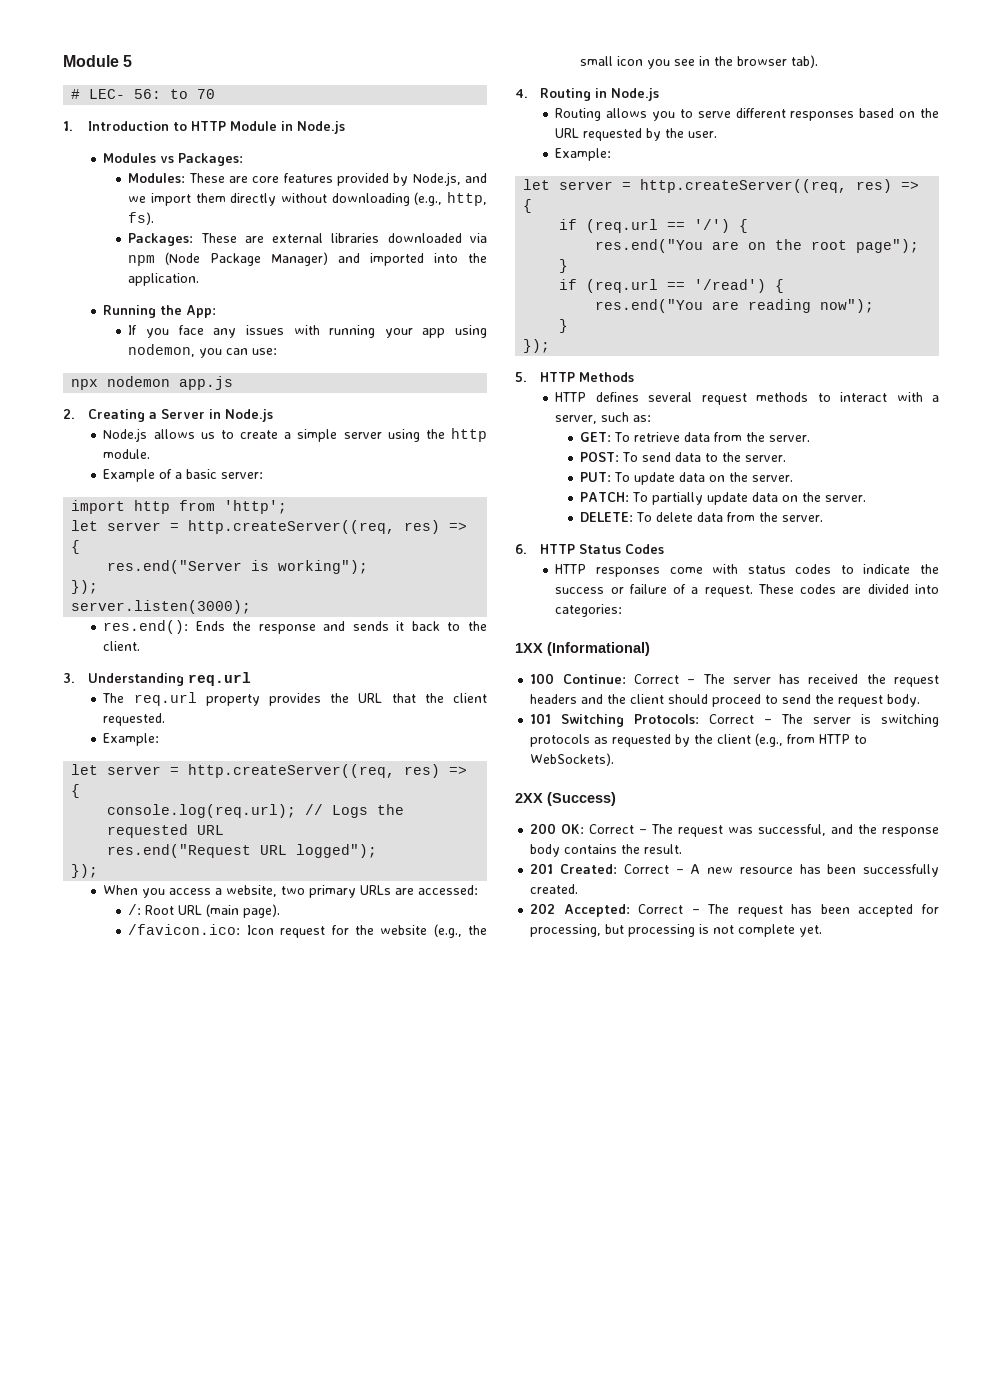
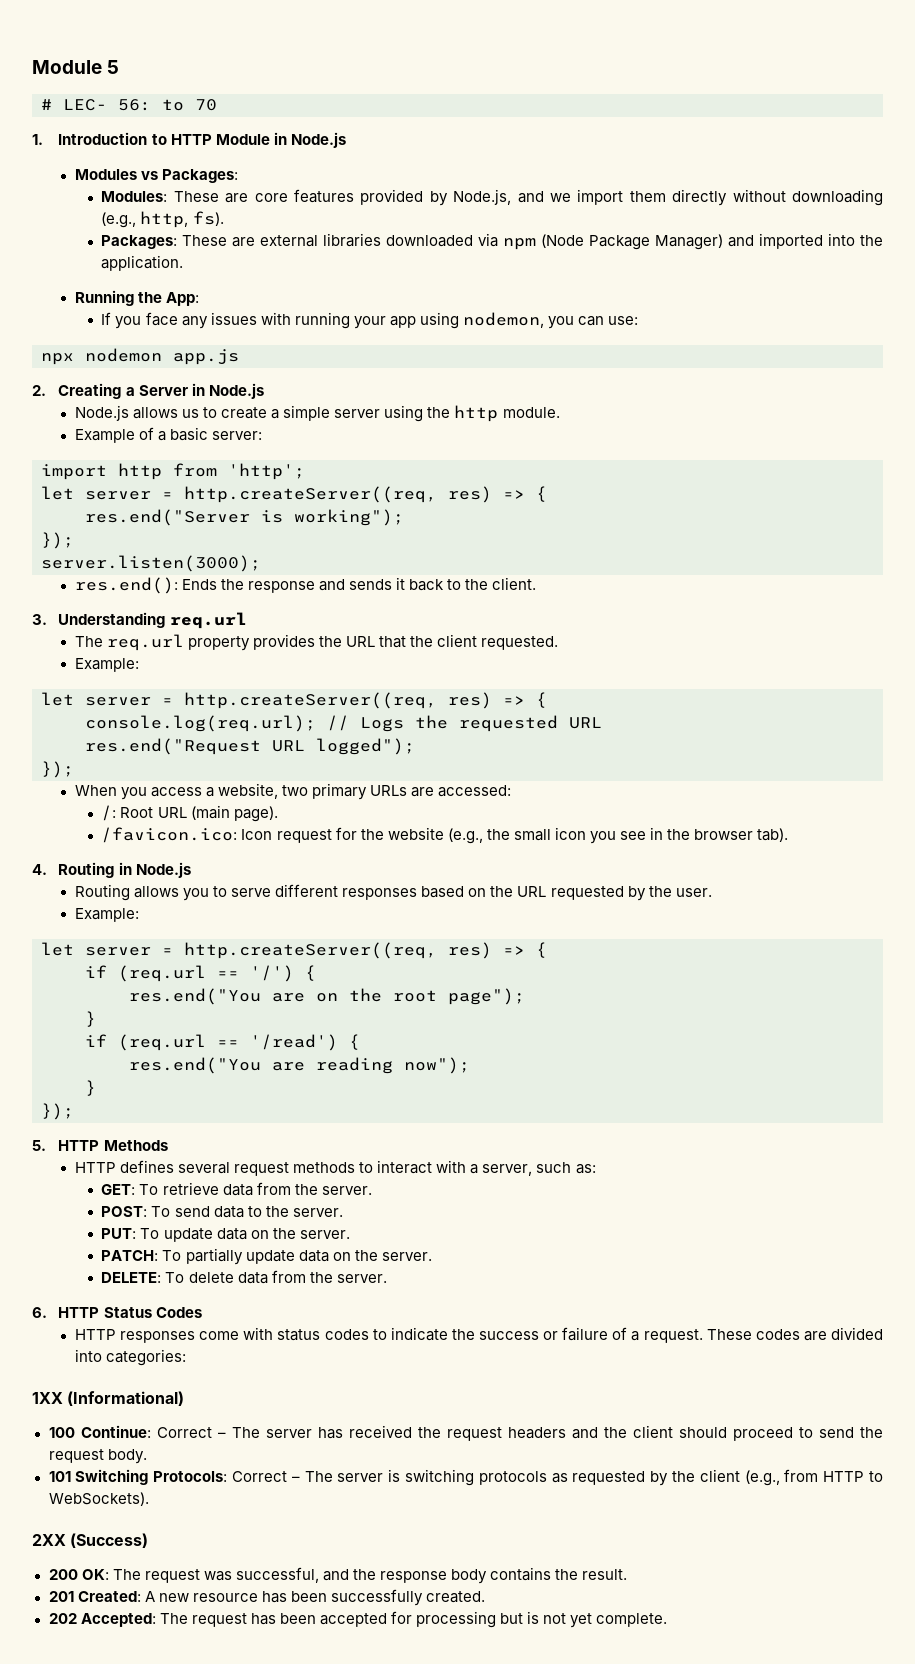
- 200 OK: Correct – The request was successful, and the response body contains the result.
+ 200 OK: The request was successful, and the response body contains the result.
- 201 Created: Correct – A new resource has been successfully created.
+ 201 Created: A new resource has been successfully created.
- 202 Accepted: Correct – The request has been accepted for processing, but processing is not complete yet.
+ 202 Accepted: The request has been accepted for processing but is not yet complete.

